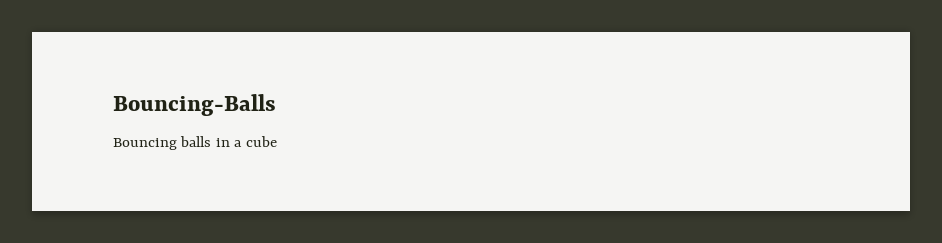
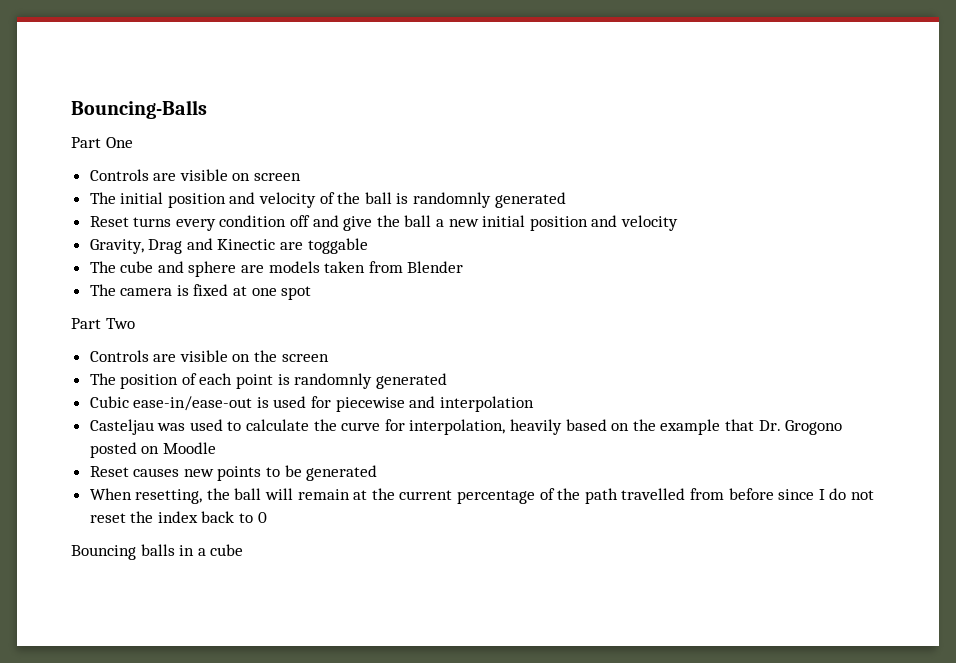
+ Part One
+ Controls are visible on screen
+ The initial position and velocity of the ball is randomnly generated
+ Reset turns every condition off and give the ball a new initial position and velocity
+ Gravity, Drag and Kinectic are toggable
+ The cube and sphere are models taken from Blender
+ The camera is fixed at one spot
+ Part Two
+ Controls are visible on the screen
+ The position of each point is randomnly generated
+ Cubic ease-in/ease-out is used for piecewise and interpolation
+ Casteljau was used to calculate the curve for interpolation, heavily based on the example that Dr. Grogono posted on Moodle
+ Reset causes new points to be generated
+ When resetting, the ball will remain at the current percentage of the path travelled from before since I do not reset the index back to 0

